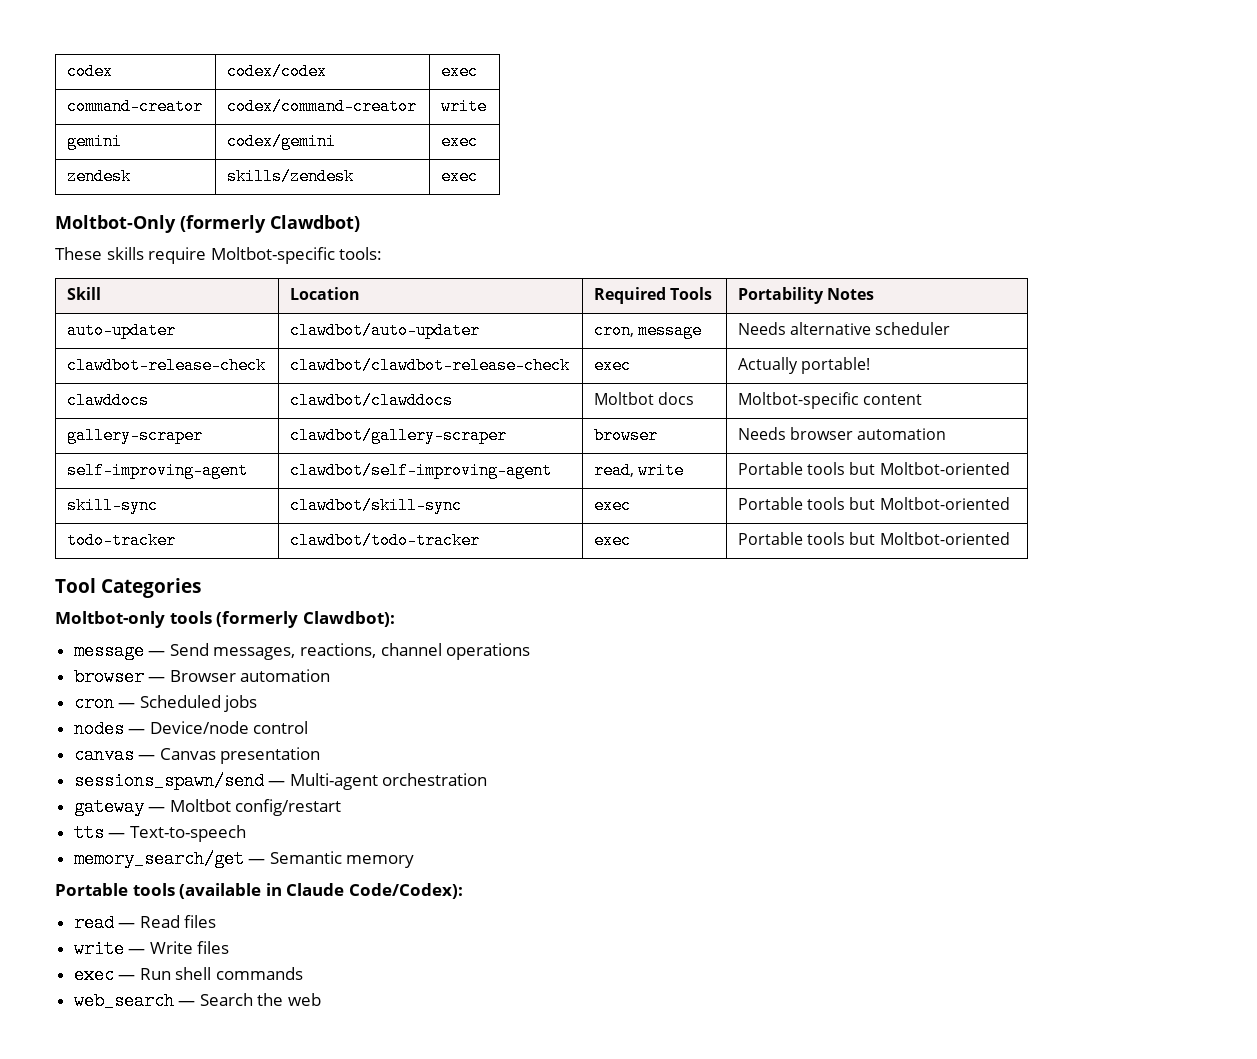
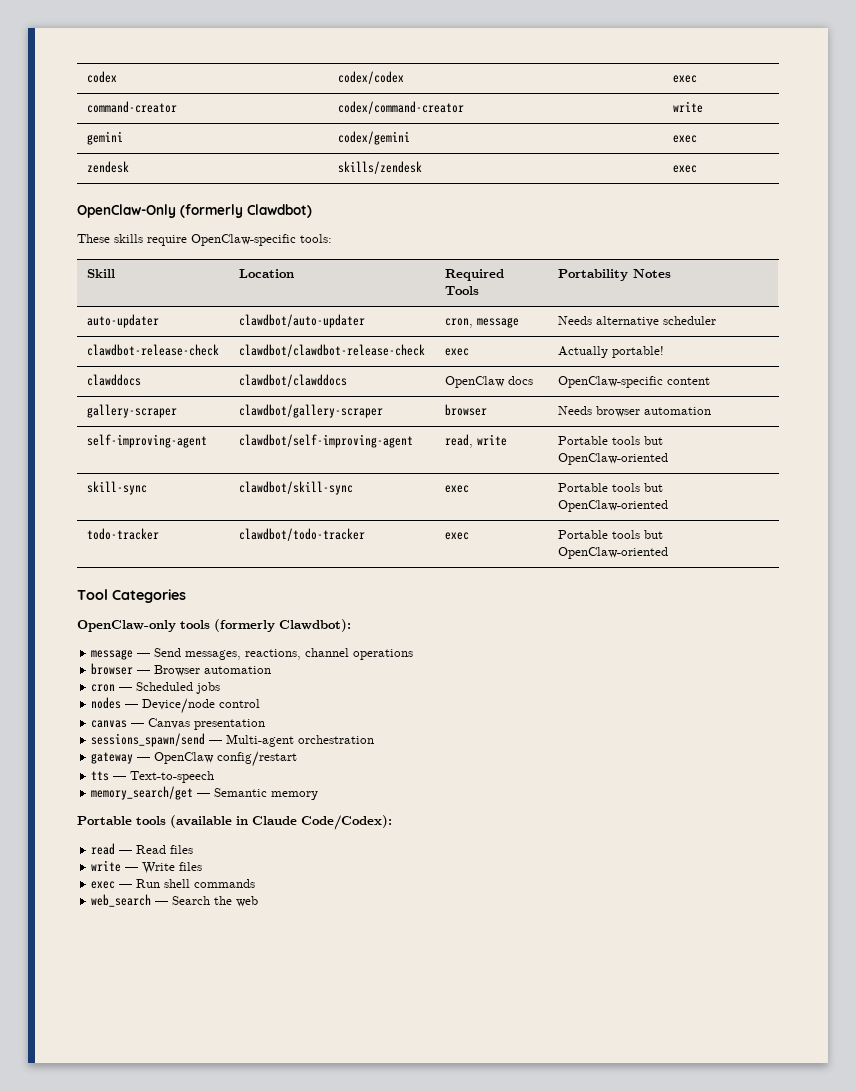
- Moltbot-Only (formerly Clawdbot)
+ OpenClaw-Only (formerly Clawdbot)
- These skills require Moltbot-specific tools:
+ These skills require OpenClaw-specific tools:
- clawddocs | clawdbot/clawddocs | Moltbot docs | Moltbot-specific content
+ clawddocs | clawdbot/clawddocs | OpenClaw docs | OpenClaw-specific content
- self-improving-agent | clawdbot/self-improving-agent | read, write | Portable tools but Moltbot-oriented
+ self-improving-agent | clawdbot/self-improving-agent | read, write | Portable tools but OpenClaw-oriented
- skill-sync | clawdbot/skill-sync | exec | Portable tools but Moltbot-oriented
+ skill-sync | clawdbot/skill-sync | exec | Portable tools but OpenClaw-oriented
- todo-tracker | clawdbot/todo-tracker | exec | Portable tools but Moltbot-oriented
+ todo-tracker | clawdbot/todo-tracker | exec | Portable tools but OpenClaw-oriented
- Moltbot-only tools (formerly Clawdbot):
+ OpenClaw-only tools (formerly Clawdbot):
- gateway — Moltbot config/restart
+ gateway — OpenClaw config/restart

